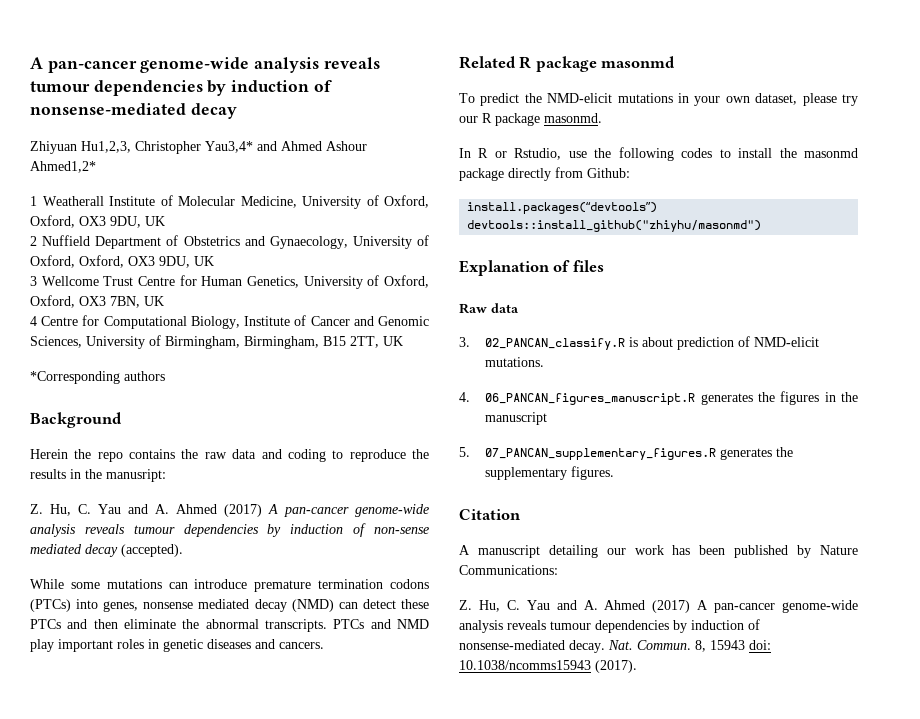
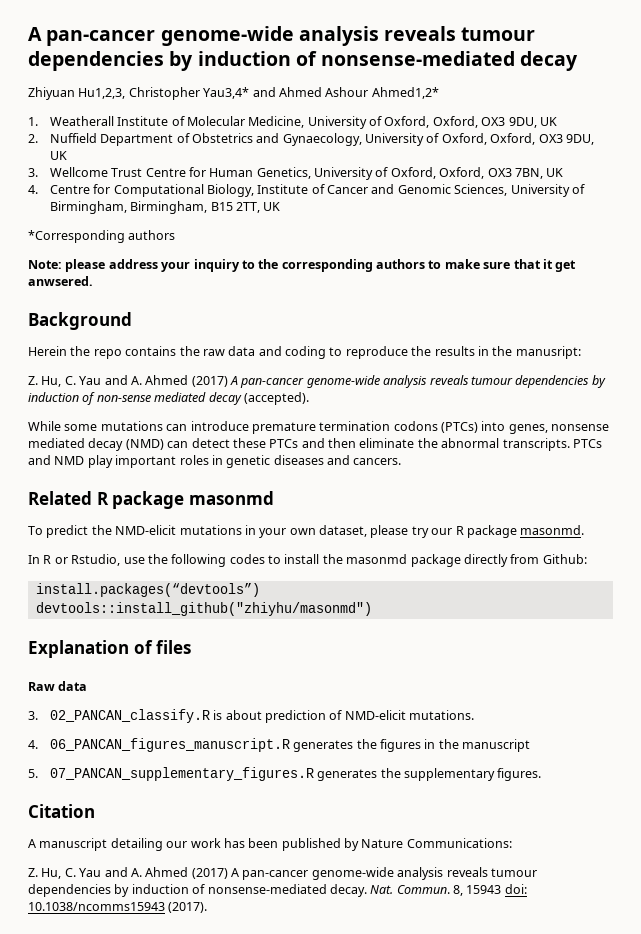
- 1 Weatherall Institute of Molecular Medicine, University of Oxford, Oxford, OX3 9DU, UK
+ 1. Weatherall Institute of Molecular Medicine, University of Oxford, Oxford, OX3 9DU, UK
- 2 Nuffield Department of Obstetrics and Gynaecology, University of Oxford, Oxford, OX3 9DU, UK
+ 2. Nuffield Department of Obstetrics and Gynaecology, University of Oxford, Oxford, OX3 9DU, UK
- 3 Wellcome Trust Centre for Human Genetics, University of Oxford, Oxford, OX3 7BN, UK
+ 3. Wellcome Trust Centre for Human Genetics, University of Oxford, Oxford, OX3 7BN, UK
- 4 Centre for Computational Biology, Institute of Cancer and Genomic Sciences, University of Birmingham, Birmingham, B15 2TT, UK
+ 4. Centre for Computational Biology, Institute of Cancer and Genomic Sciences, University of Birmingham, Birmingham, B15 2TT, UK
+ Note: please address your inquiry to the corresponding authors to make sure that it get anwsered.

